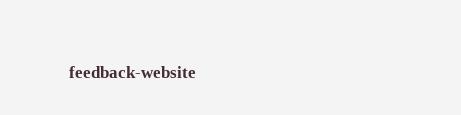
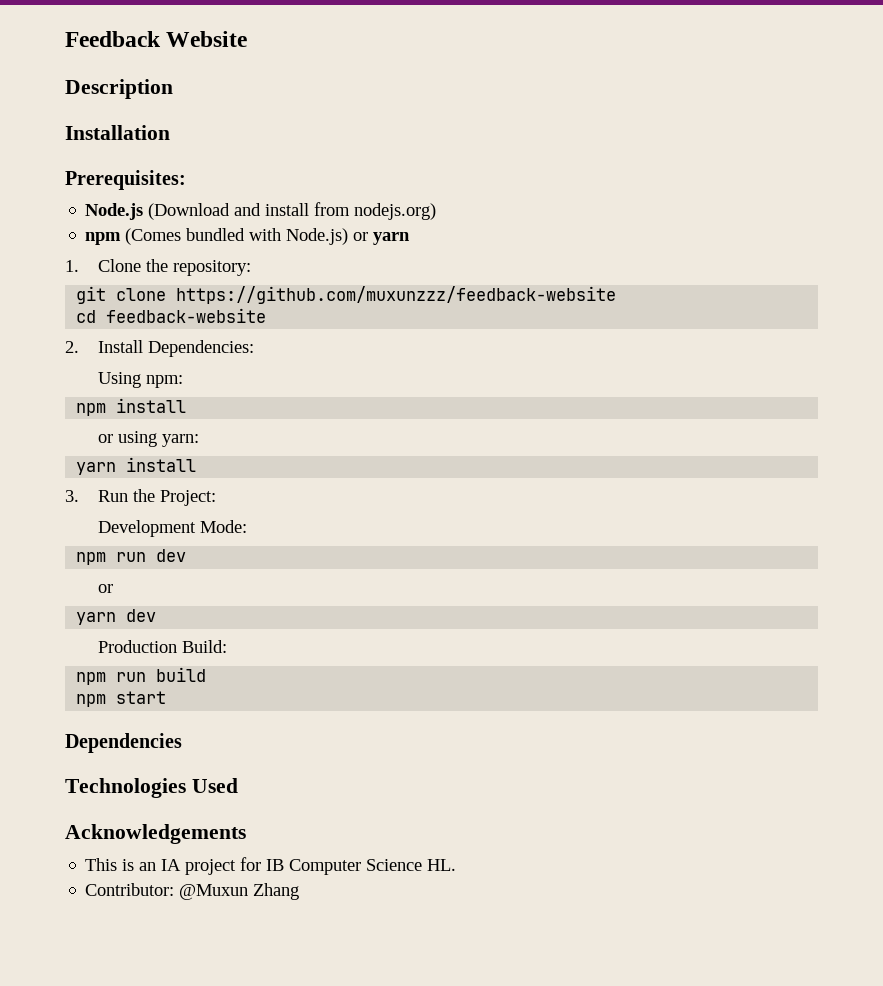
- feedback-website
+ Feedback Website
+ Description
+ Installation
+ Prerequisites:
+ Node.js (Download and install from nodejs.org)
+ npm (Comes bundled with Node.js) or yarn
+ 1. Clone the repository:
+ git clone https://github.com/muxunzzz/feedback-website
+ cd feedback-website
+ 2. Install Dependencies:
+ Using npm:
+ npm install
+ or using yarn:
+ yarn install
+ 3. Run the Project:
+ Development Mode:
+ npm run dev
+ or
+ yarn dev
+ Production Build:
+ npm run build
+ npm start
+ Dependencies
+ Technologies Used
+ Acknowledgements
+ This is an IA project for IB Computer Science HL.
+ Contributor: @Muxun Zhang

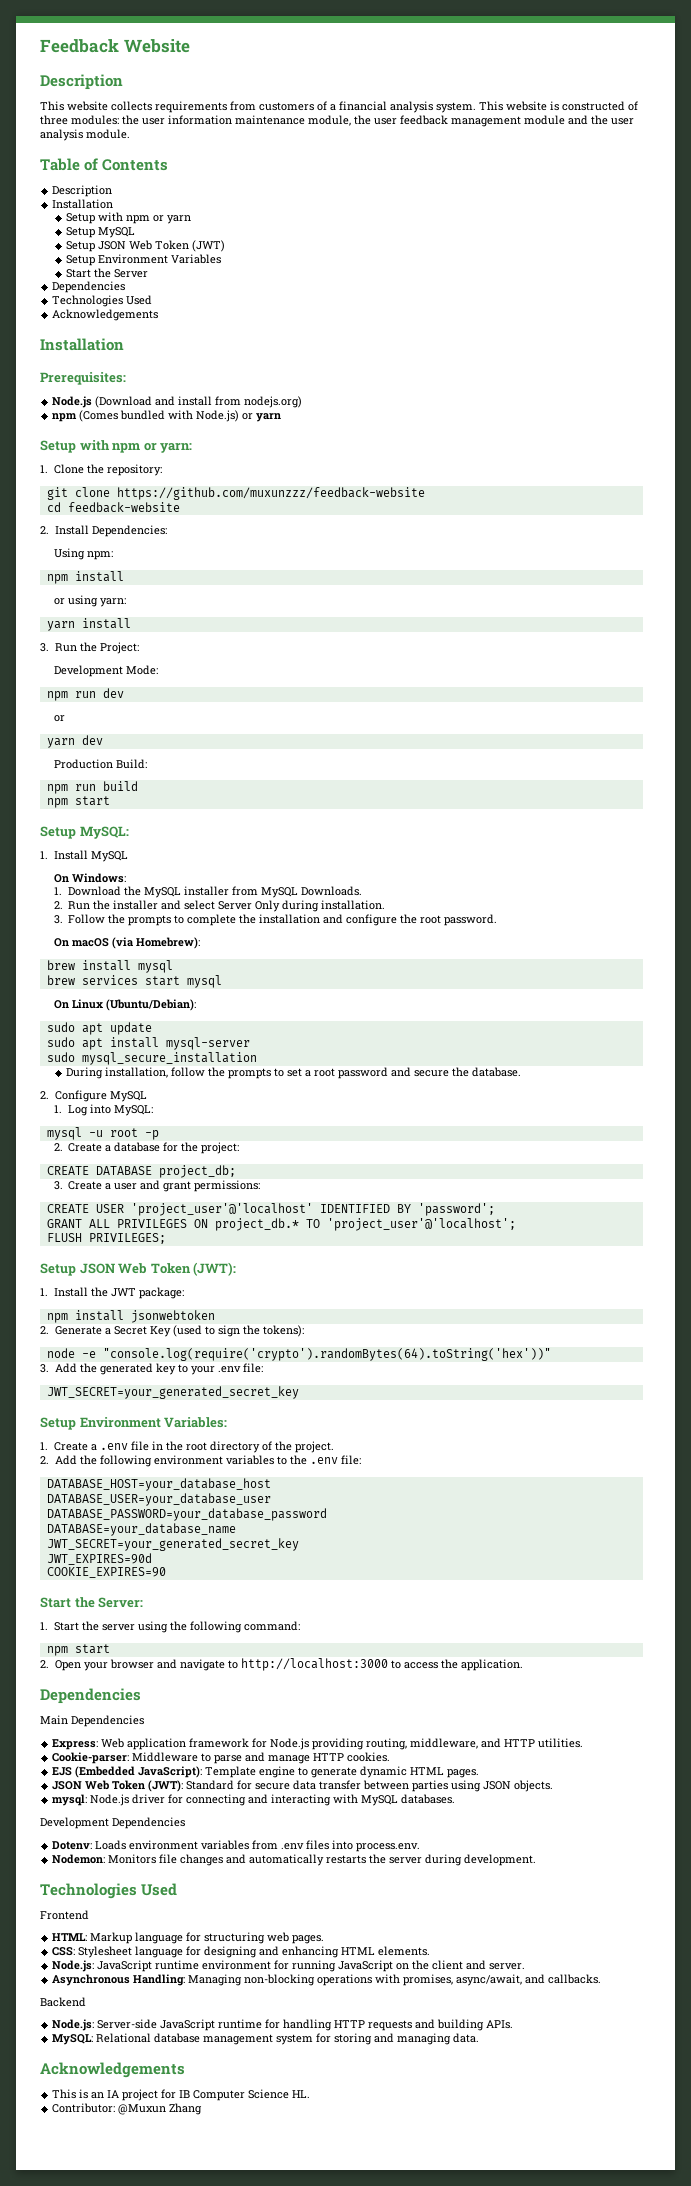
+ This website collects requirements from customers of a financial analysis system. This website is constructed of three modules: the user information maintenance module, the user feedback management module and the user analysis module.
+ Table of Contents
+ Description
+ Installation
+ Setup with npm or yarn
+ Setup MySQL
+ Setup JSON Web Token (JWT)
+ Setup Environment Variables
+ Start the Server
+ Dependencies
+ Technologies Used
+ Acknowledgements
+ Setup with npm or yarn:
+ Setup MySQL:
+ 1. Install MySQL
+ On Windows:
+ 1. Download the MySQL installer from MySQL Downloads.
+ 2. Run the installer and select Server Only during installation.
+ 3. Follow the prompts to complete the installation and configure the root password.
+ On macOS (via Homebrew):
+ brew install mysql
+ brew services start mysql
+ On Linux (Ubuntu/Debian):
+ sudo apt update
+ sudo apt install mysql-server
+ sudo mysql_secure_installation
+ During installation, follow the prompts to set a root password and secure the database.
+ 2. Configure MySQL
+ 1. Log into MySQL:
+ mysql -u root -p
+ 2. Create a database for the project:
+ CREATE DATABASE project_db;
+ 3. Create a user and grant permissions:
+ CREATE USER 'project_user'@'localhost' IDENTIFIED BY 'password';
+ GRANT ALL PRIVILEGES ON project_db.* TO 'project_user'@'localhost';
+ FLUSH PRIVILEGES;
+ Setup JSON Web Token (JWT):
+ 1. Install the JWT package:
+ npm install jsonwebtoken
+ 2. Generate a Secret Key (used to sign the tokens):
+ node -e "console.log(require('crypto').randomBytes(64).toString('hex'))"
+ 3. Add the generated key to your .env file:
+ JWT_SECRET=your_generated_secret_key
+ Setup Environment Variables:
+ 1. Create a .env file in the root directory of the project.
+ 2. Add the following environment variables to the .env file:
+ DATABASE_HOST=your_database_host
+ DATABASE_USER=your_database_user
+ DATABASE_PASSWORD=your_database_password
+ DATABASE=your_database_name
+ JWT_SECRET=your_generated_secret_key
+ JWT_EXPIRES=90d
+ COOKIE_EXPIRES=90
+ Start the Server:
+ 1. Start the server using the following command:
+ npm start
+ 2. Open your browser and navigate to http://localhost:3000 to access the application.
  Dependencies
+ Main Dependencies
+ Express: Web application framework for Node.js providing routing, middleware, and HTTP utilities.
+ Cookie-parser: Middleware to parse and manage HTTP cookies.
+ EJS (Embedded JavaScript): Template engine to generate dynamic HTML pages.
+ JSON Web Token (JWT): Standard for secure data transfer between parties using JSON objects.
+ mysql: Node.js driver for connecting and interacting with MySQL databases.
+ Development Dependencies
+ Dotenv: Loads environment variables from .env files into process.env.
+ Nodemon: Monitors file changes and automatically restarts the server during development.
  Technologies Used
+ Frontend
+ HTML: Markup language for structuring web pages.
+ CSS: Stylesheet language for designing and enhancing HTML elements.
+ Node.js: JavaScript runtime environment for running JavaScript on the client and server.
+ Asynchronous Handling: Managing non-blocking operations with promises, async/await, and callbacks.
+ Backend
+ Node.js: Server-side JavaScript runtime for handling HTTP requests and building APIs.
+ MySQL: Relational database management system for storing and managing data.

